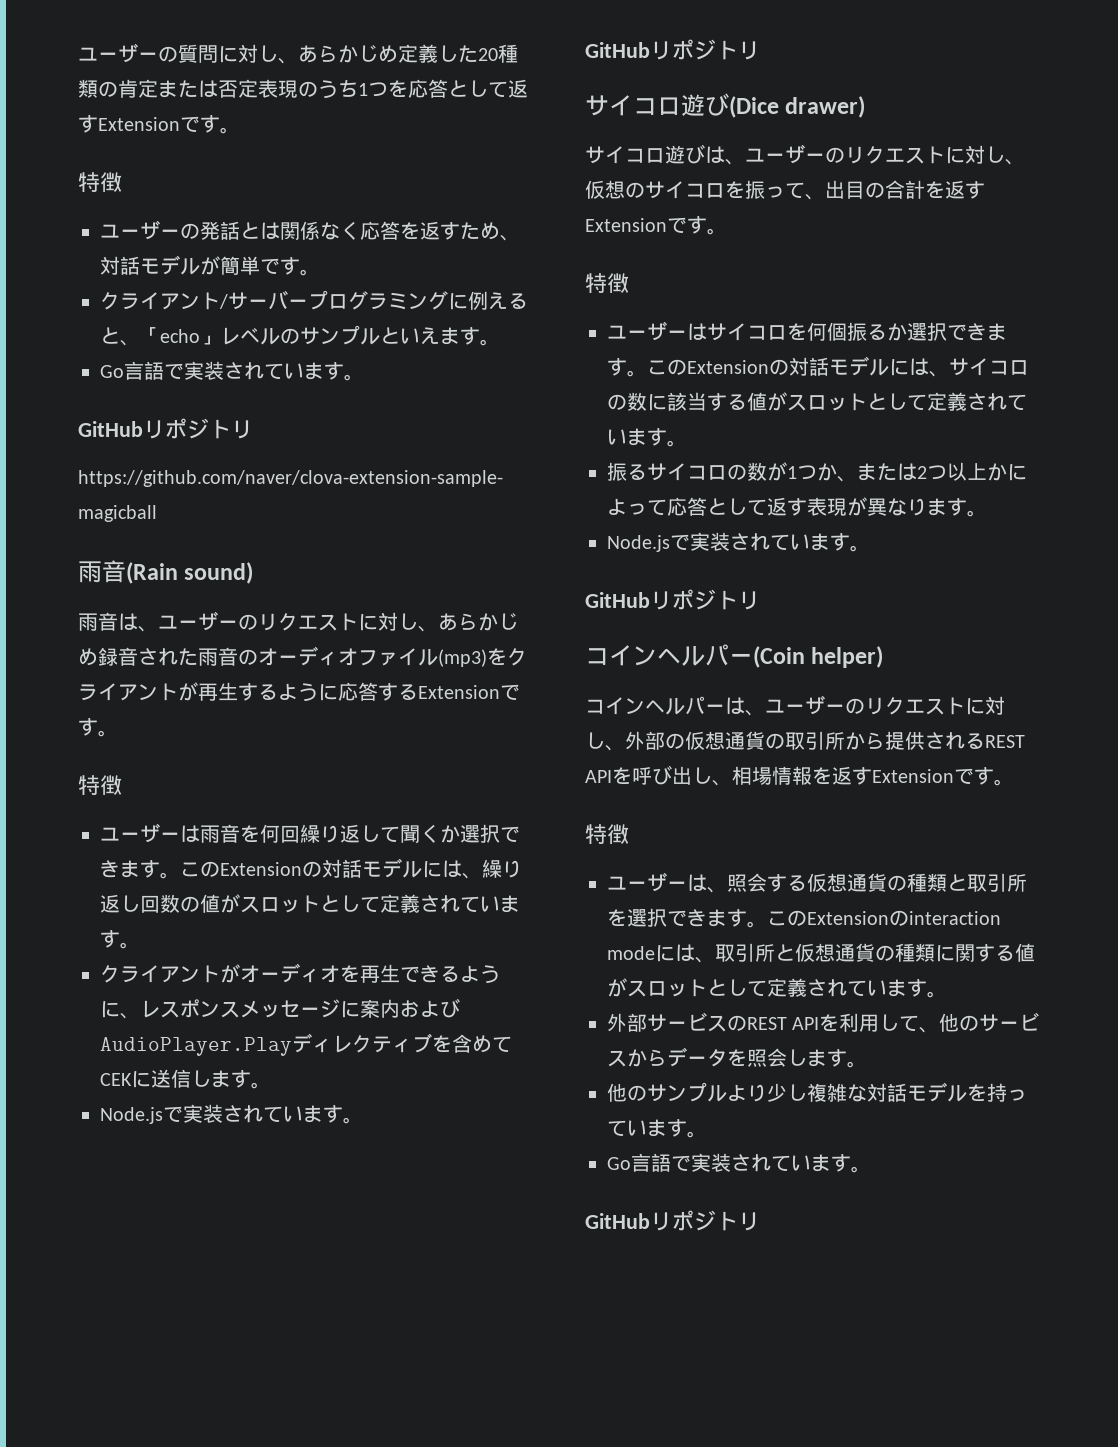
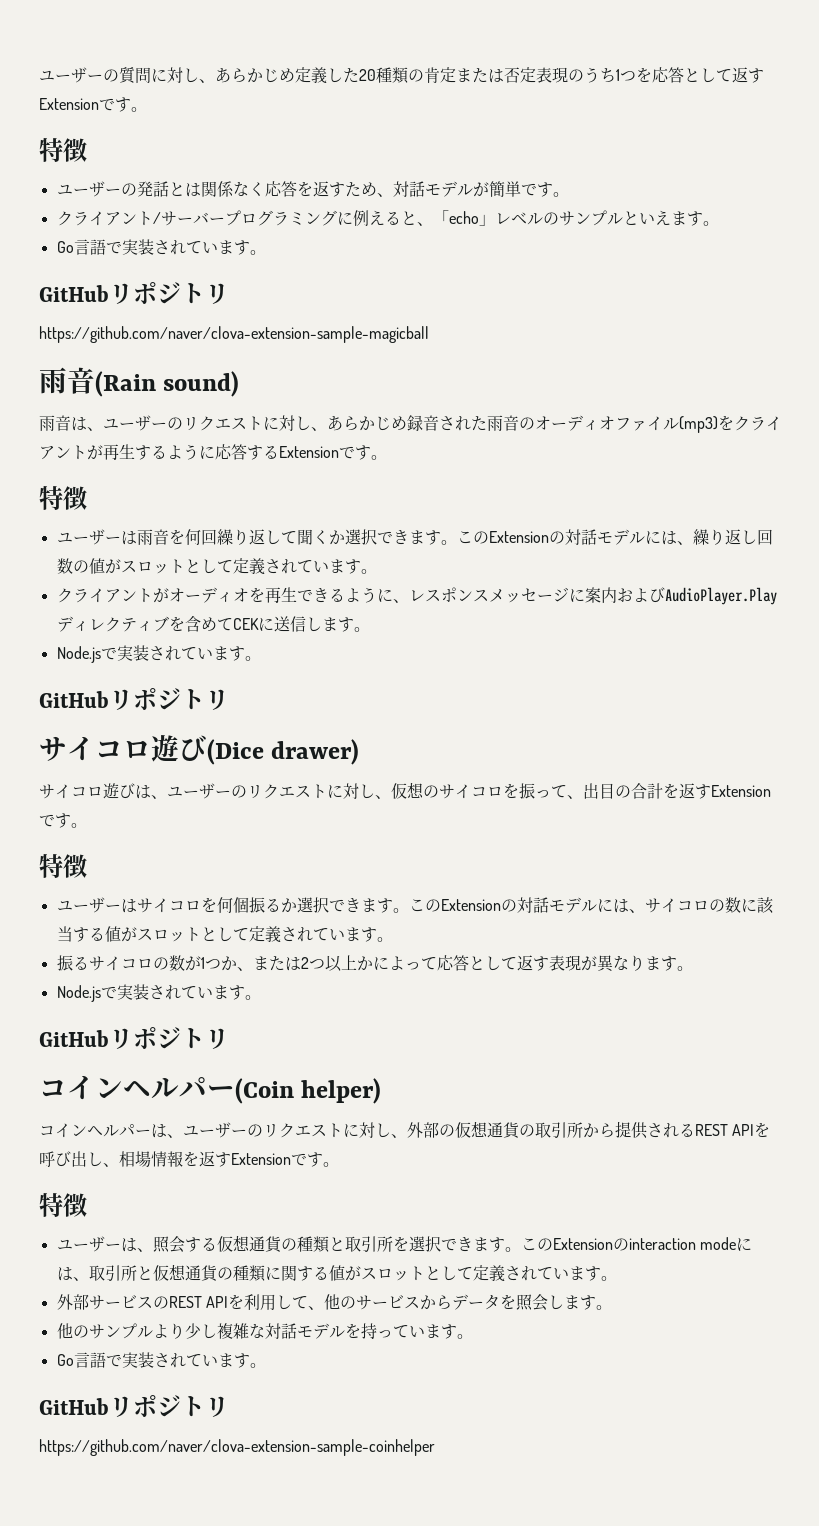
+ https://github.com/naver/clova-extension-sample-coinhelper

